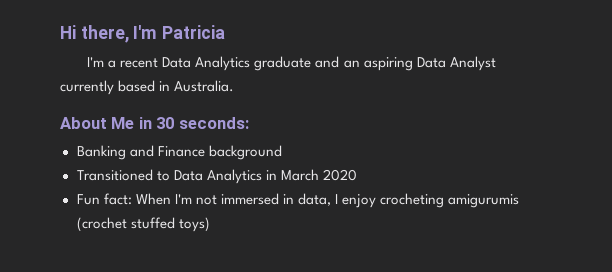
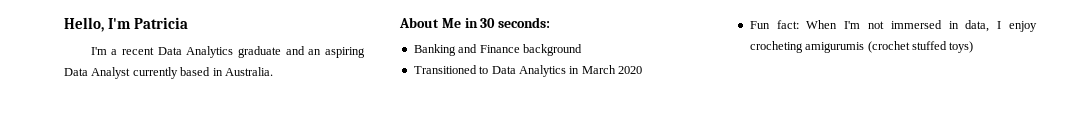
- Hi there, I'm Patricia
+ Hello, I'm Patricia

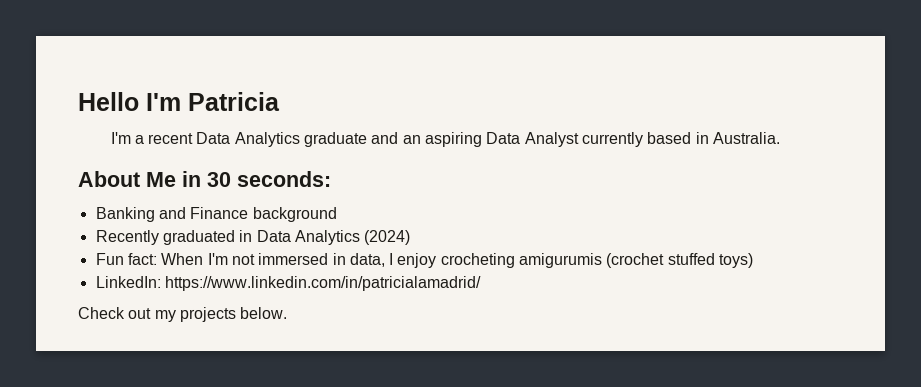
- Hello, I'm Patricia
+ Hello I'm Patricia
- Transitioned to Data Analytics in March 2020
+ Recently graduated in Data Analytics (2024)
+ LinkedIn: https://www.linkedin.com/in/patricialamadrid/
+ Check out my projects below.

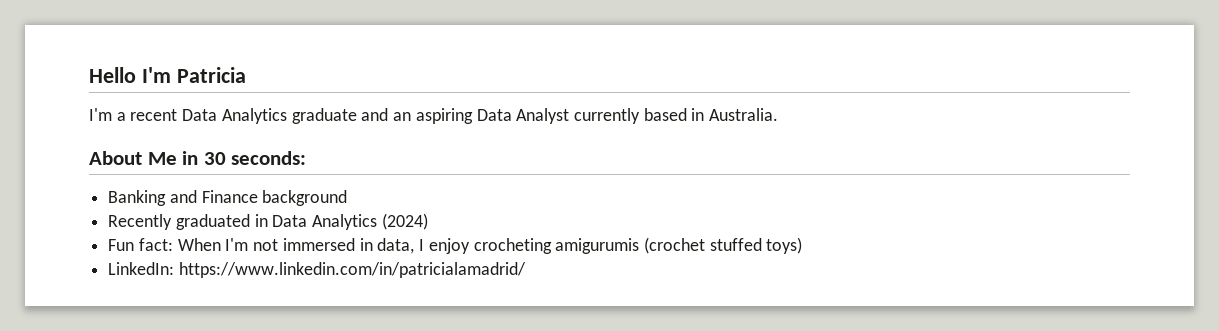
- Check out my projects below.

